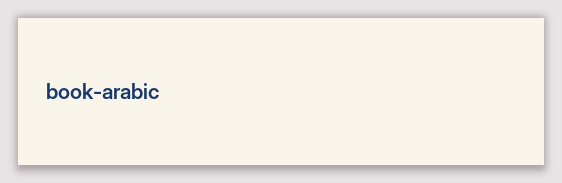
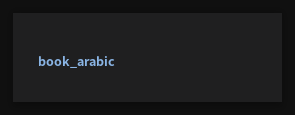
- book-arabic
+ book_arabic

